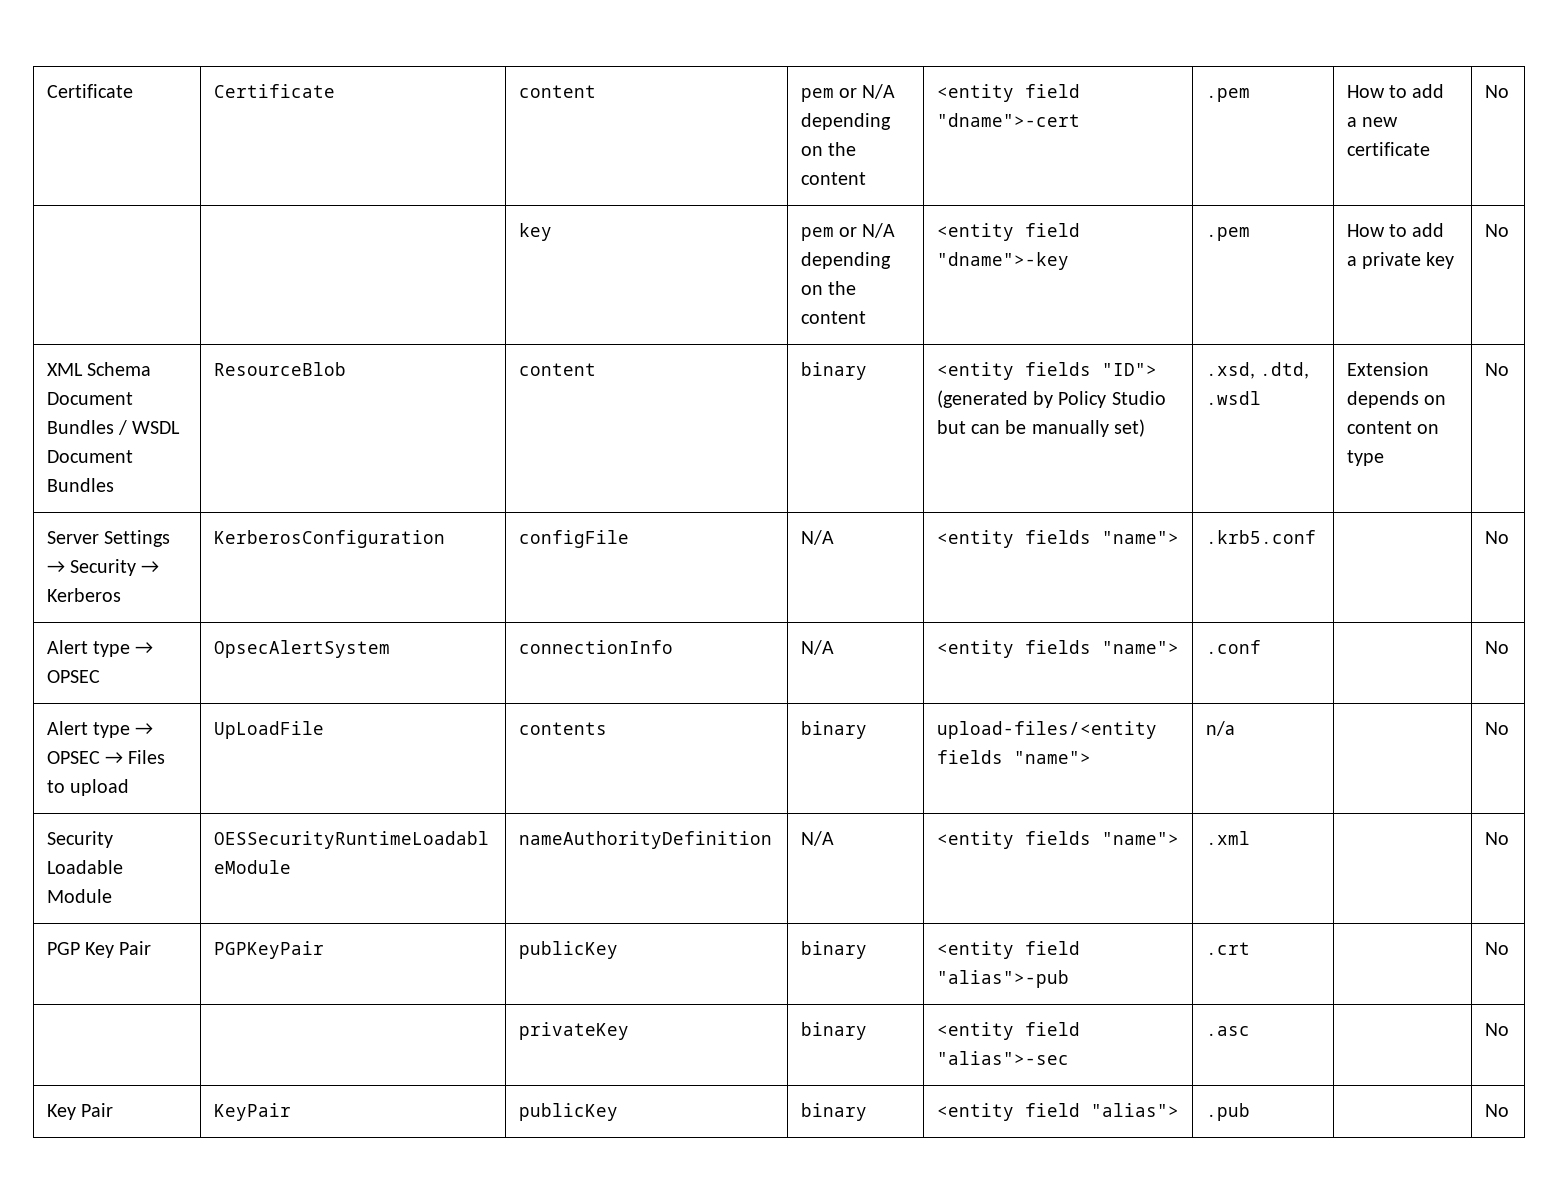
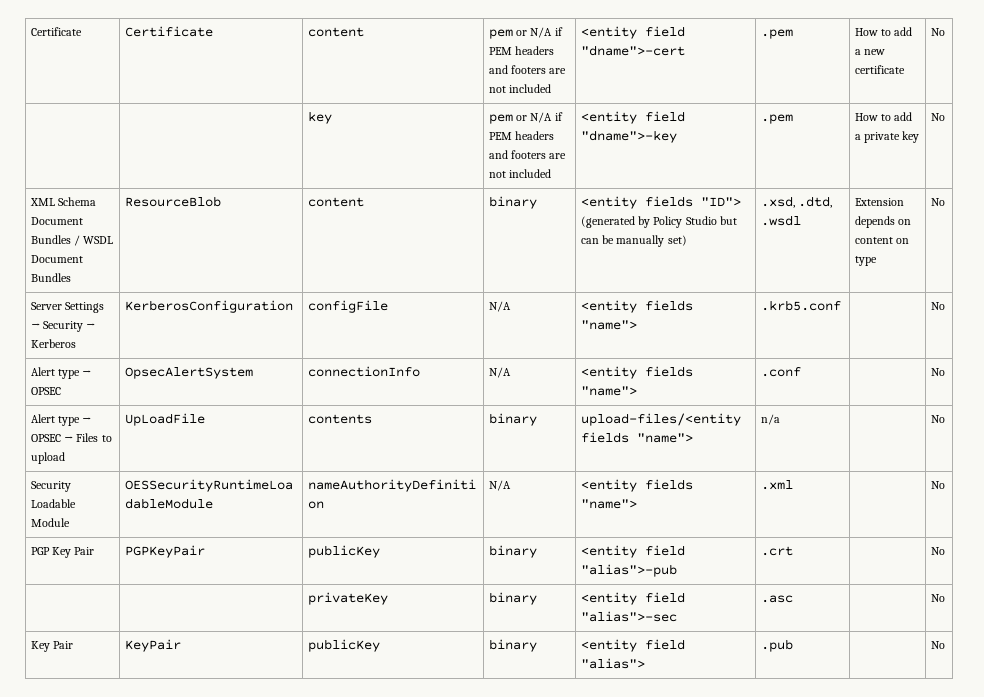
- Certificate | Certificate | content | pem or N/A depending on the content | <entity field "dname">-cert | .pem | How to add a new certificate | No
+ Certificate | Certificate | content | pem or N/A if PEM headers and footers are not included | <entity field "dname">-cert | .pem | How to add a new certificate | No
- | | key | pem or N/A depending on the content | <entity field "dname">-key | .pem | How to add a private key | No
+ | | key | pem or N/A if PEM headers and footers are not included | <entity field "dname">-key | .pem | How to add a private key | No

